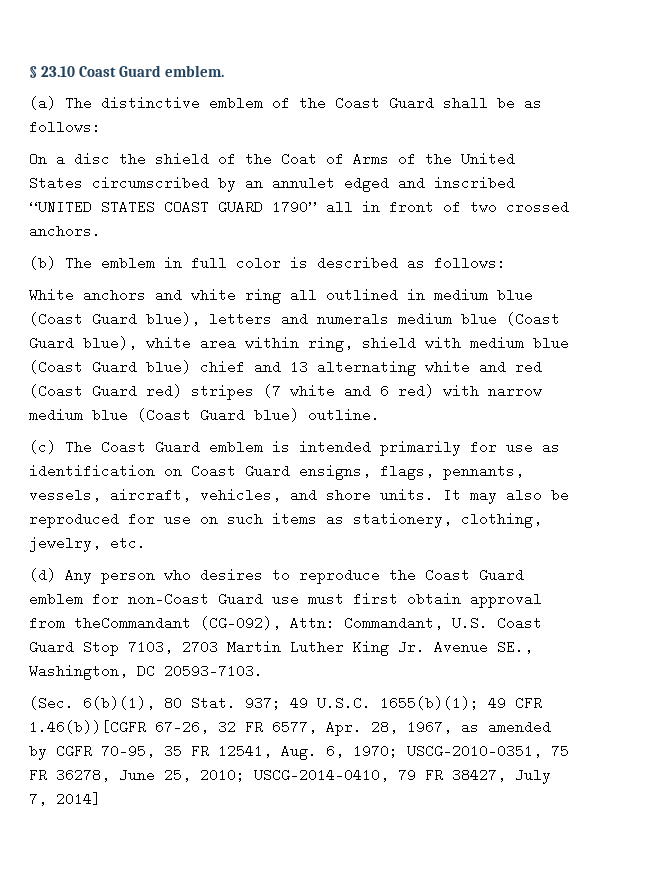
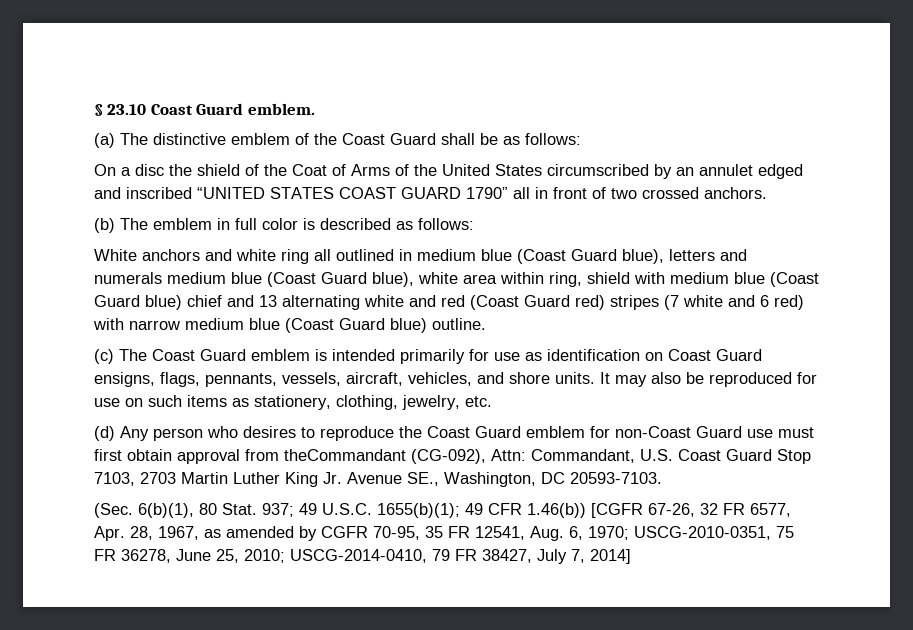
- 937; 49 U.S.C. 1655(b)(1); 49 CFR 1.46(b))[CGFR 67-26, 32 FR 6577, Apr. 28, 1967, as amended by CGFR 70-95, 35 FR 12541, Aug. 6, 1970; USCG-2010-0351, 75 FR 36278, June 25, 2010; USCG-2014-0410, 79 FR 38427, July 7, 2014]
+ 937; 49 U.S.C. 1655(b)(1); 49 CFR 1.46(b)) [CGFR 67-26, 32 FR 6577, Apr. 28, 1967, as amended by CGFR 70-95, 35 FR 12541, Aug. 6, 1970; USCG-2010-0351, 75 FR 36278, June 25, 2010; USCG-2014-0410, 79 FR 38427, July 7, 2014]

